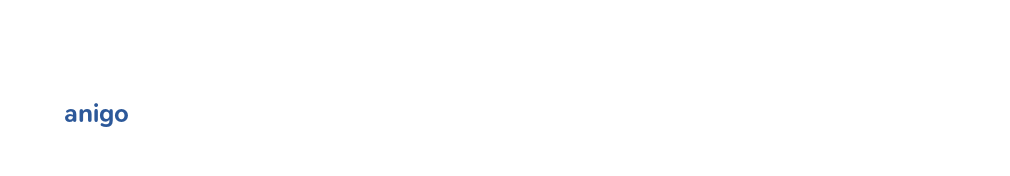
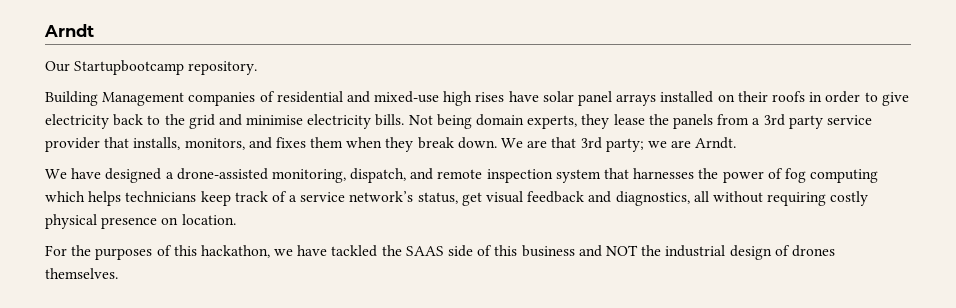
- anigo
+ Arndt
+ Our Startupbootcamp repository.
+ Building Management companies of residential and mixed-use high rises have solar panel arrays installed on their roofs in order to give electricity back to the grid and minimise electricity bills. Not being domain experts, they lease the panels from a 3rd party service provider that installs, monitors, and fixes them when they break down. We are that 3rd party; we are Arndt.
+ We have designed a drone-assisted monitoring, dispatch, and remote inspection system that harnesses the power of fog computing which helps technicians keep track of a service network’s status, get visual feedback and diagnostics, all without requiring costly physical presence on location.
+ For the purposes of this hackathon, we have tackled the SAAS side of this business and NOT the industrial design of drones themselves.

